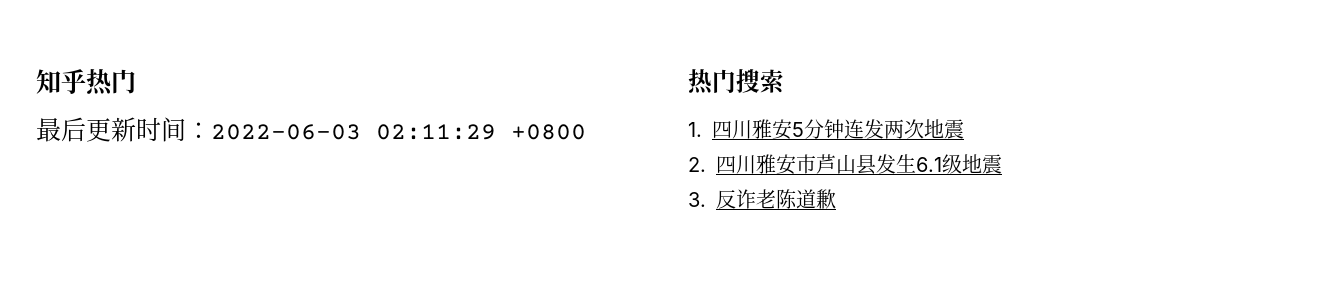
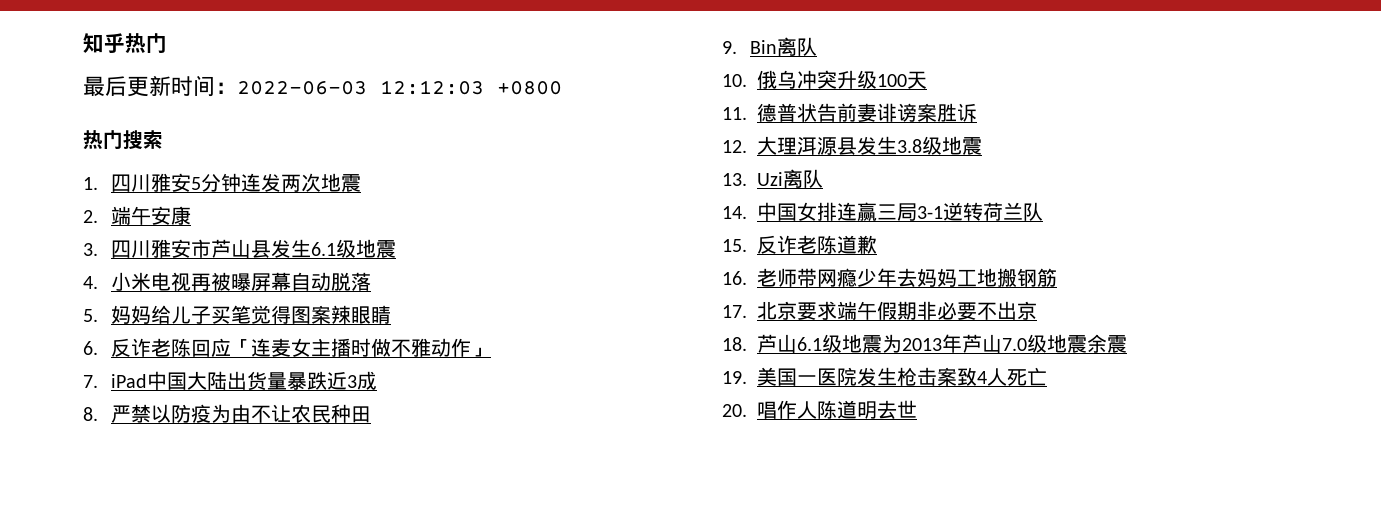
- 最后更新时间：2022-06-03 02:11:29 +0800
+ 最后更新时间：2022-06-03 12:12:03 +0800
- 2.四川雅安市芦山县发生6.1级地震
+ 2.端午安康
+ 3.四川雅安市芦山县发生6.1级地震
- 3.反诈老陈道歉
+ 4.小米电视再被曝屏幕自动脱落
+ 5.妈妈给儿子买笔觉得图案辣眼睛
+ 6.反诈老陈回应「连麦女主播时做不雅动作」
+ 7. iPad中国大陆出货量暴跌近3成
+ 8.严禁以防疫为由不让农民种田
+ 9. Bin离队
+ 10.俄乌冲突升级100天
+ 11.德普状告前妻诽谤案胜诉
+ 12.大理洱源县发生3.8级地震
+ 13. Uzi离队
+ 14.中国女排连赢三局3-1逆转荷兰队
+ 15.反诈老陈道歉
+ 16.老师带网瘾少年去妈妈工地搬钢筋
+ 17.北京要求端午假期非必要不出京
+ 18.芦山6.1级地震为2013年芦山7.0级地震余震
+ 19.美国一医院发生枪击案致4人死亡
+ 20.唱作人陈道明去世

